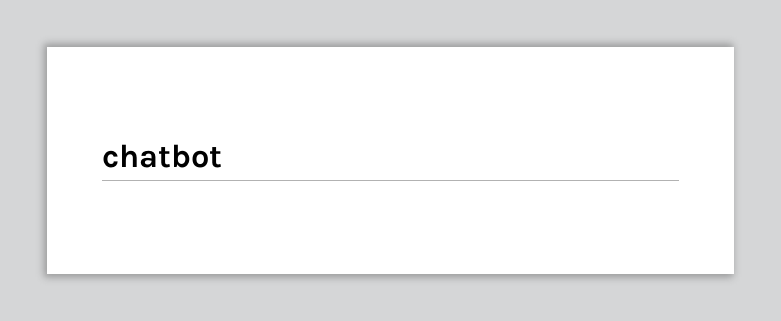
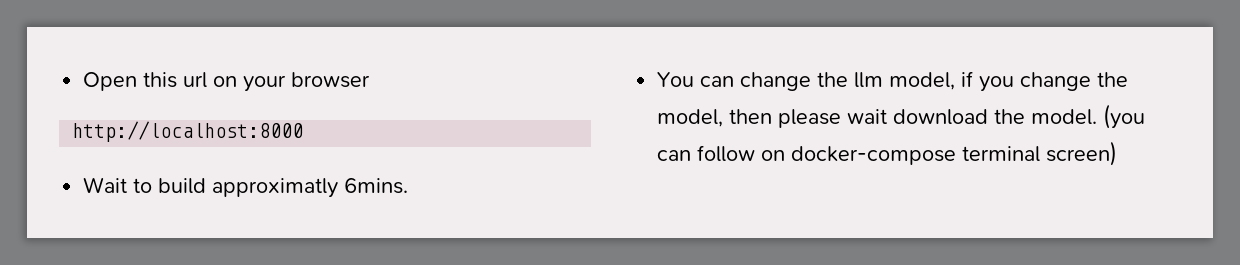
- chatbot
+ Open this url on your browser
+ http://localhost:8000
+ Wait to build approximatly 6mins.
+ You can change the llm model, if you change the model, then please wait download the model. (you can follow on docker-compose terminal screen)

